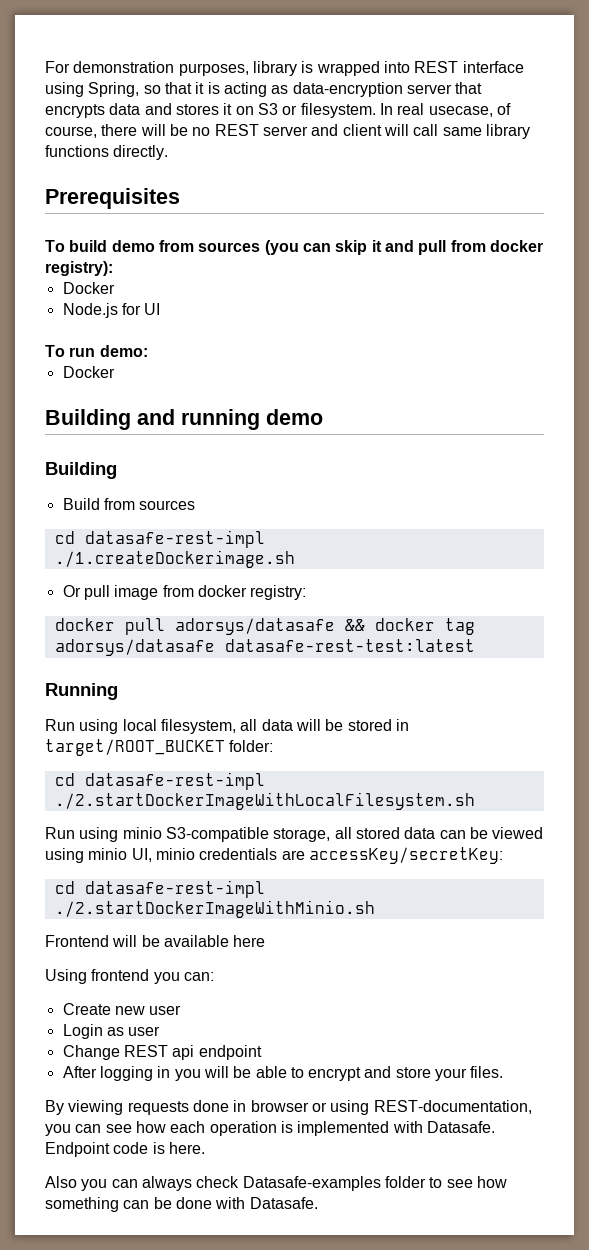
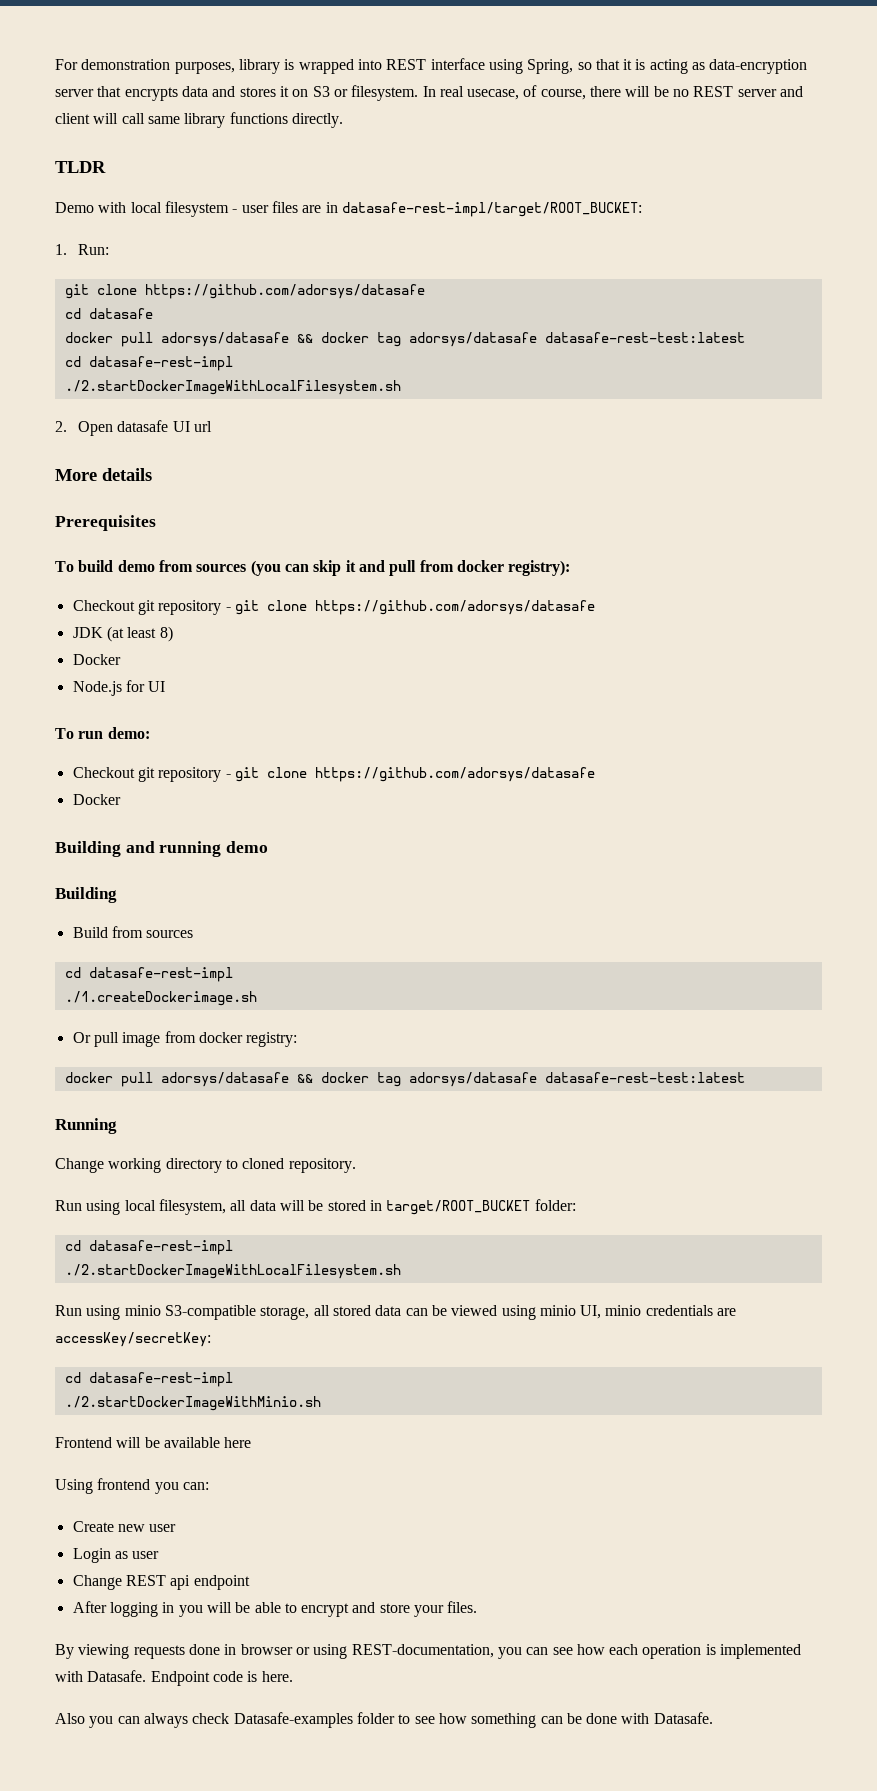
+ TLDR
+ Demo with local filesystem - user files are in datasafe-rest-impl/target/ROOT_BUCKET:
+ 1. Run:
+ git clone https://github.com/adorsys/datasafe
+ cd datasafe
+ docker pull adorsys/datasafe && docker tag adorsys/datasafe datasafe-rest-test:latest
+ cd datasafe-rest-impl
+ ./2.startDockerImageWithLocalFilesystem.sh
+ 2. Open datasafe UI url
+ More details
  To build demo from sources (you can skip it and pull from docker registry):
+ Checkout git repository - git clone https://github.com/adorsys/datasafe
+ JDK (at least 8)
  To run demo:
+ Checkout git repository - git clone https://github.com/adorsys/datasafe
+ Change working directory to cloned repository.

